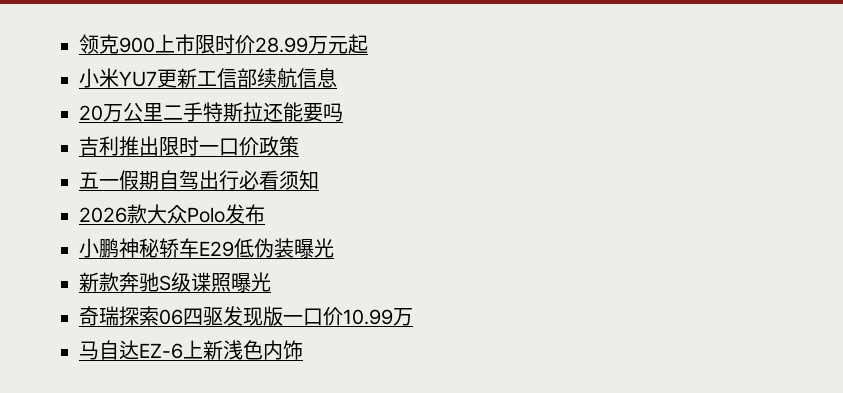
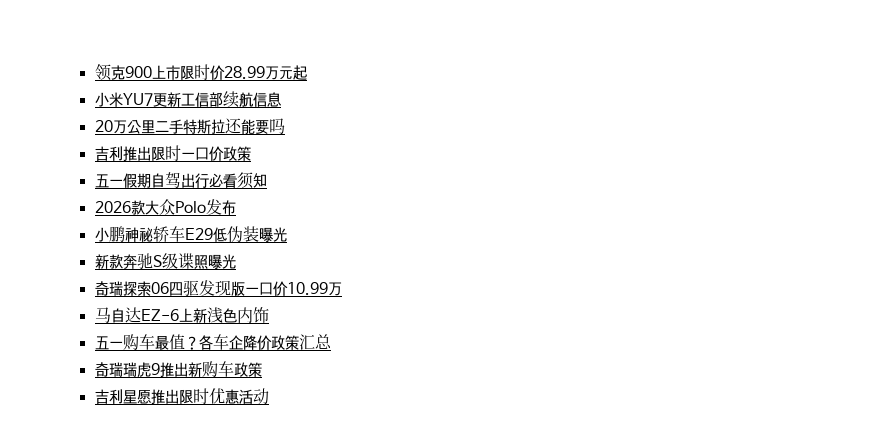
+ 五一购车最值？各车企降价政策汇总
+ 奇瑞瑞虎9推出新购车政策
+ 吉利星愿推出限时优惠活动

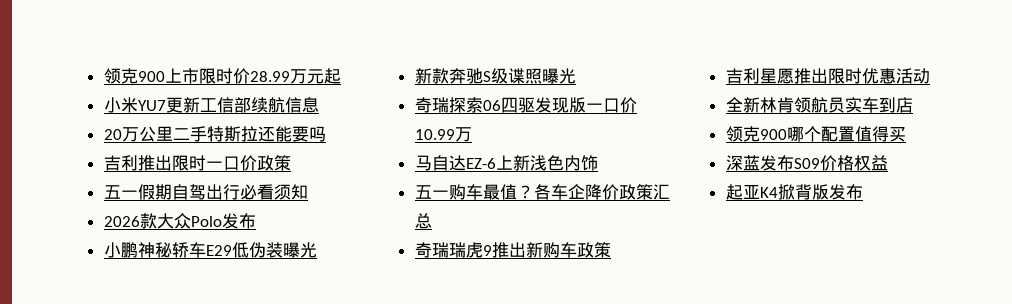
+ 全新林肯领航员实车到店
+ 领克900哪个配置值得买
+ 深蓝发布S09价格权益
+ 起亚K4掀背版发布

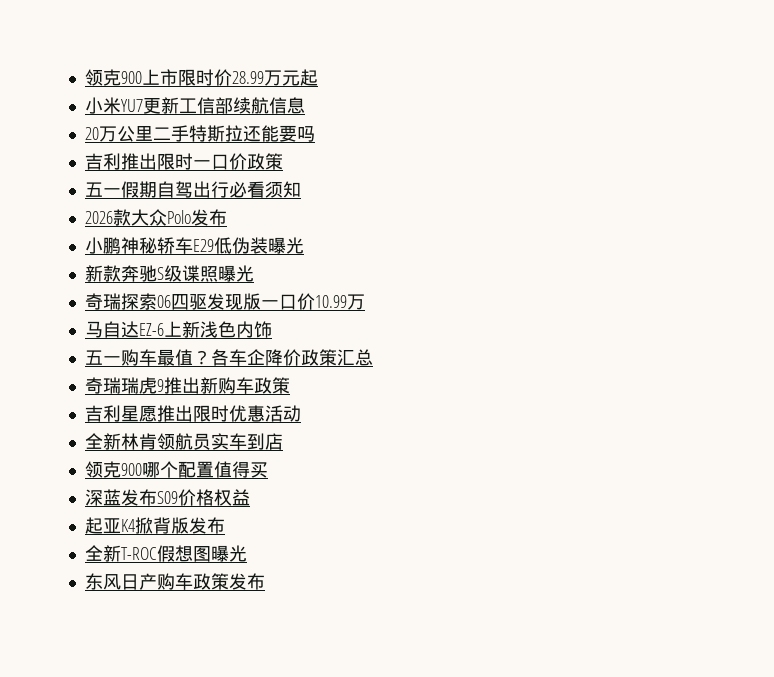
+ 全新T-ROC假想图曝光
+ 东风日产购车政策发布

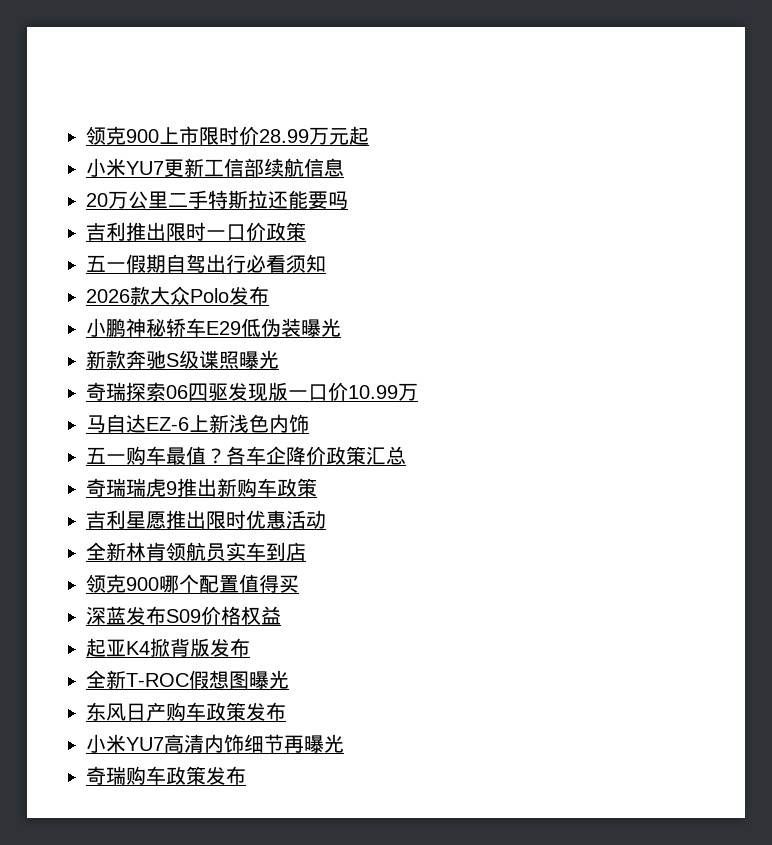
+ 小米YU7高清内饰细节再曝光
+ 奇瑞购车政策发布

